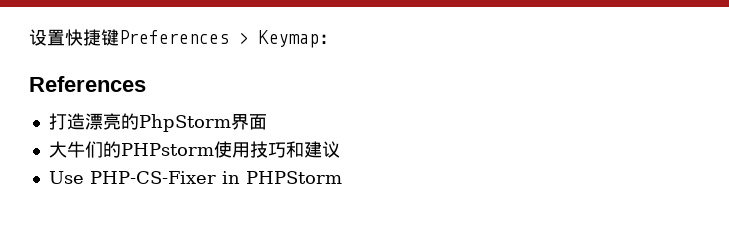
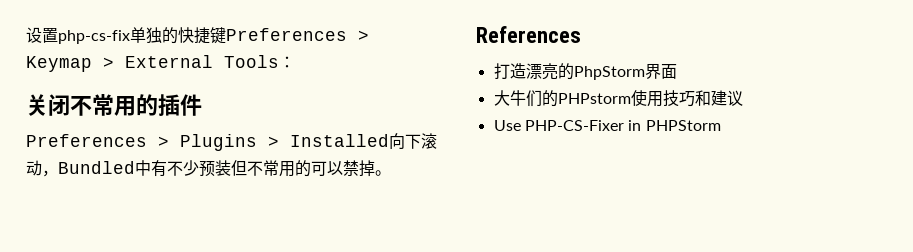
- 设置快捷键Preferences > Keymap：
+ 设置php-cs-fix单独的快捷键Preferences > Keymap > External Tools：
+ 关闭不常用的插件
+ Preferences > Plugins > Installed向下滚动，Bundled中有不少预装但不常用的可以禁掉。

